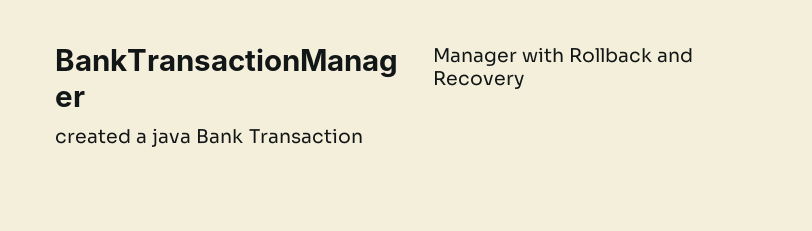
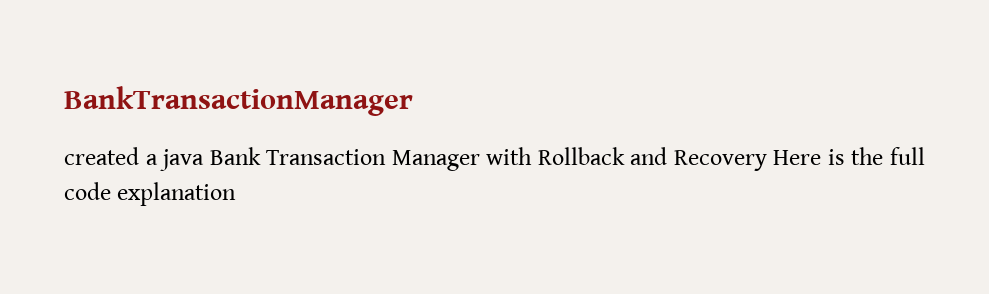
- created a java Bank Transaction Manager with Rollback and Recovery
+ created a java Bank Transaction Manager with Rollback and Recovery Here is the full code explanation

